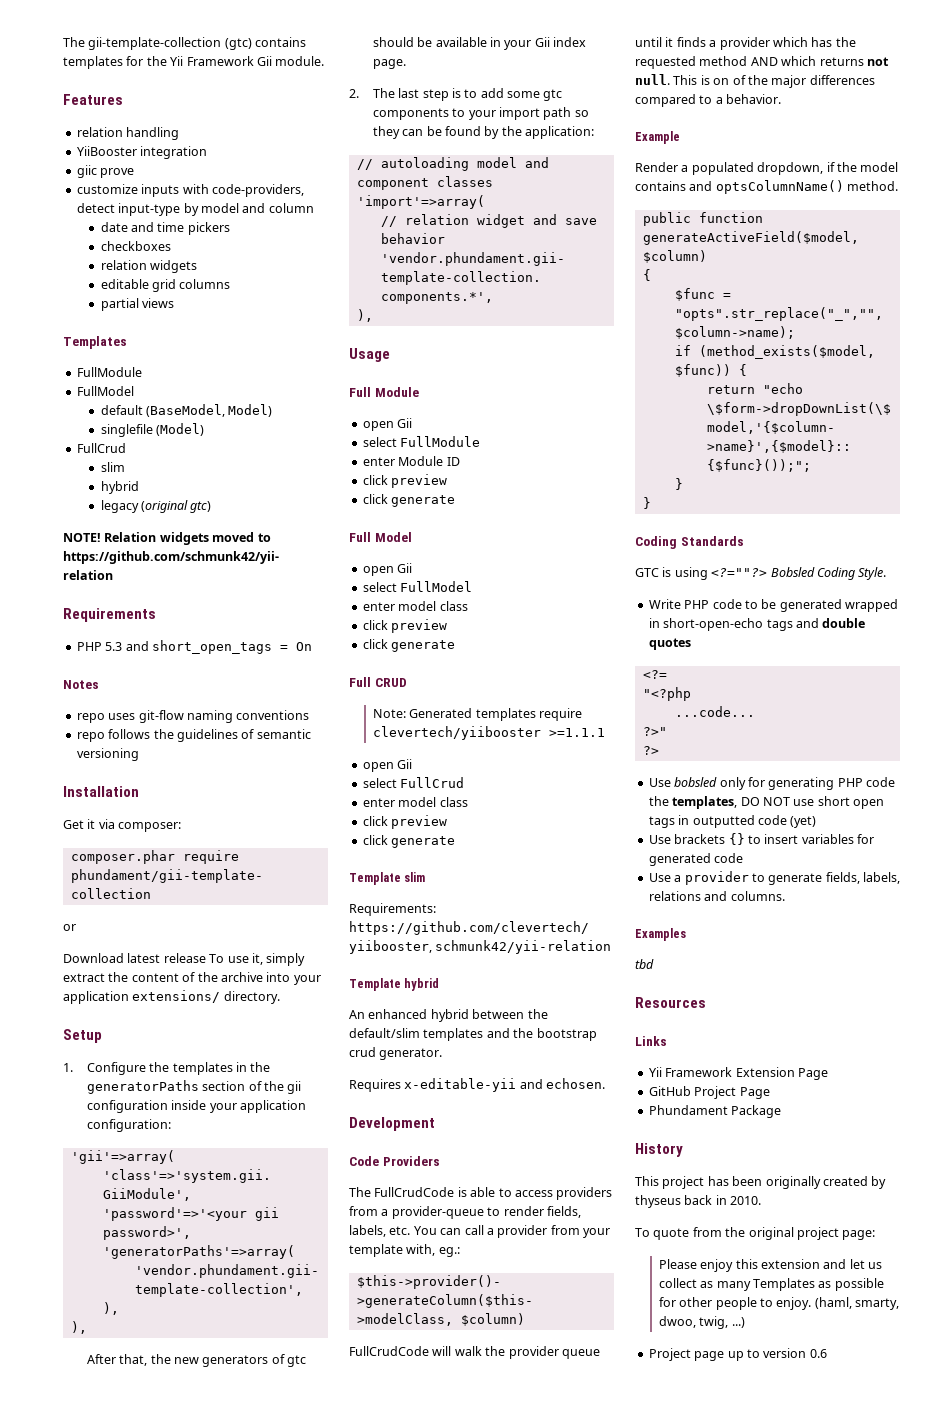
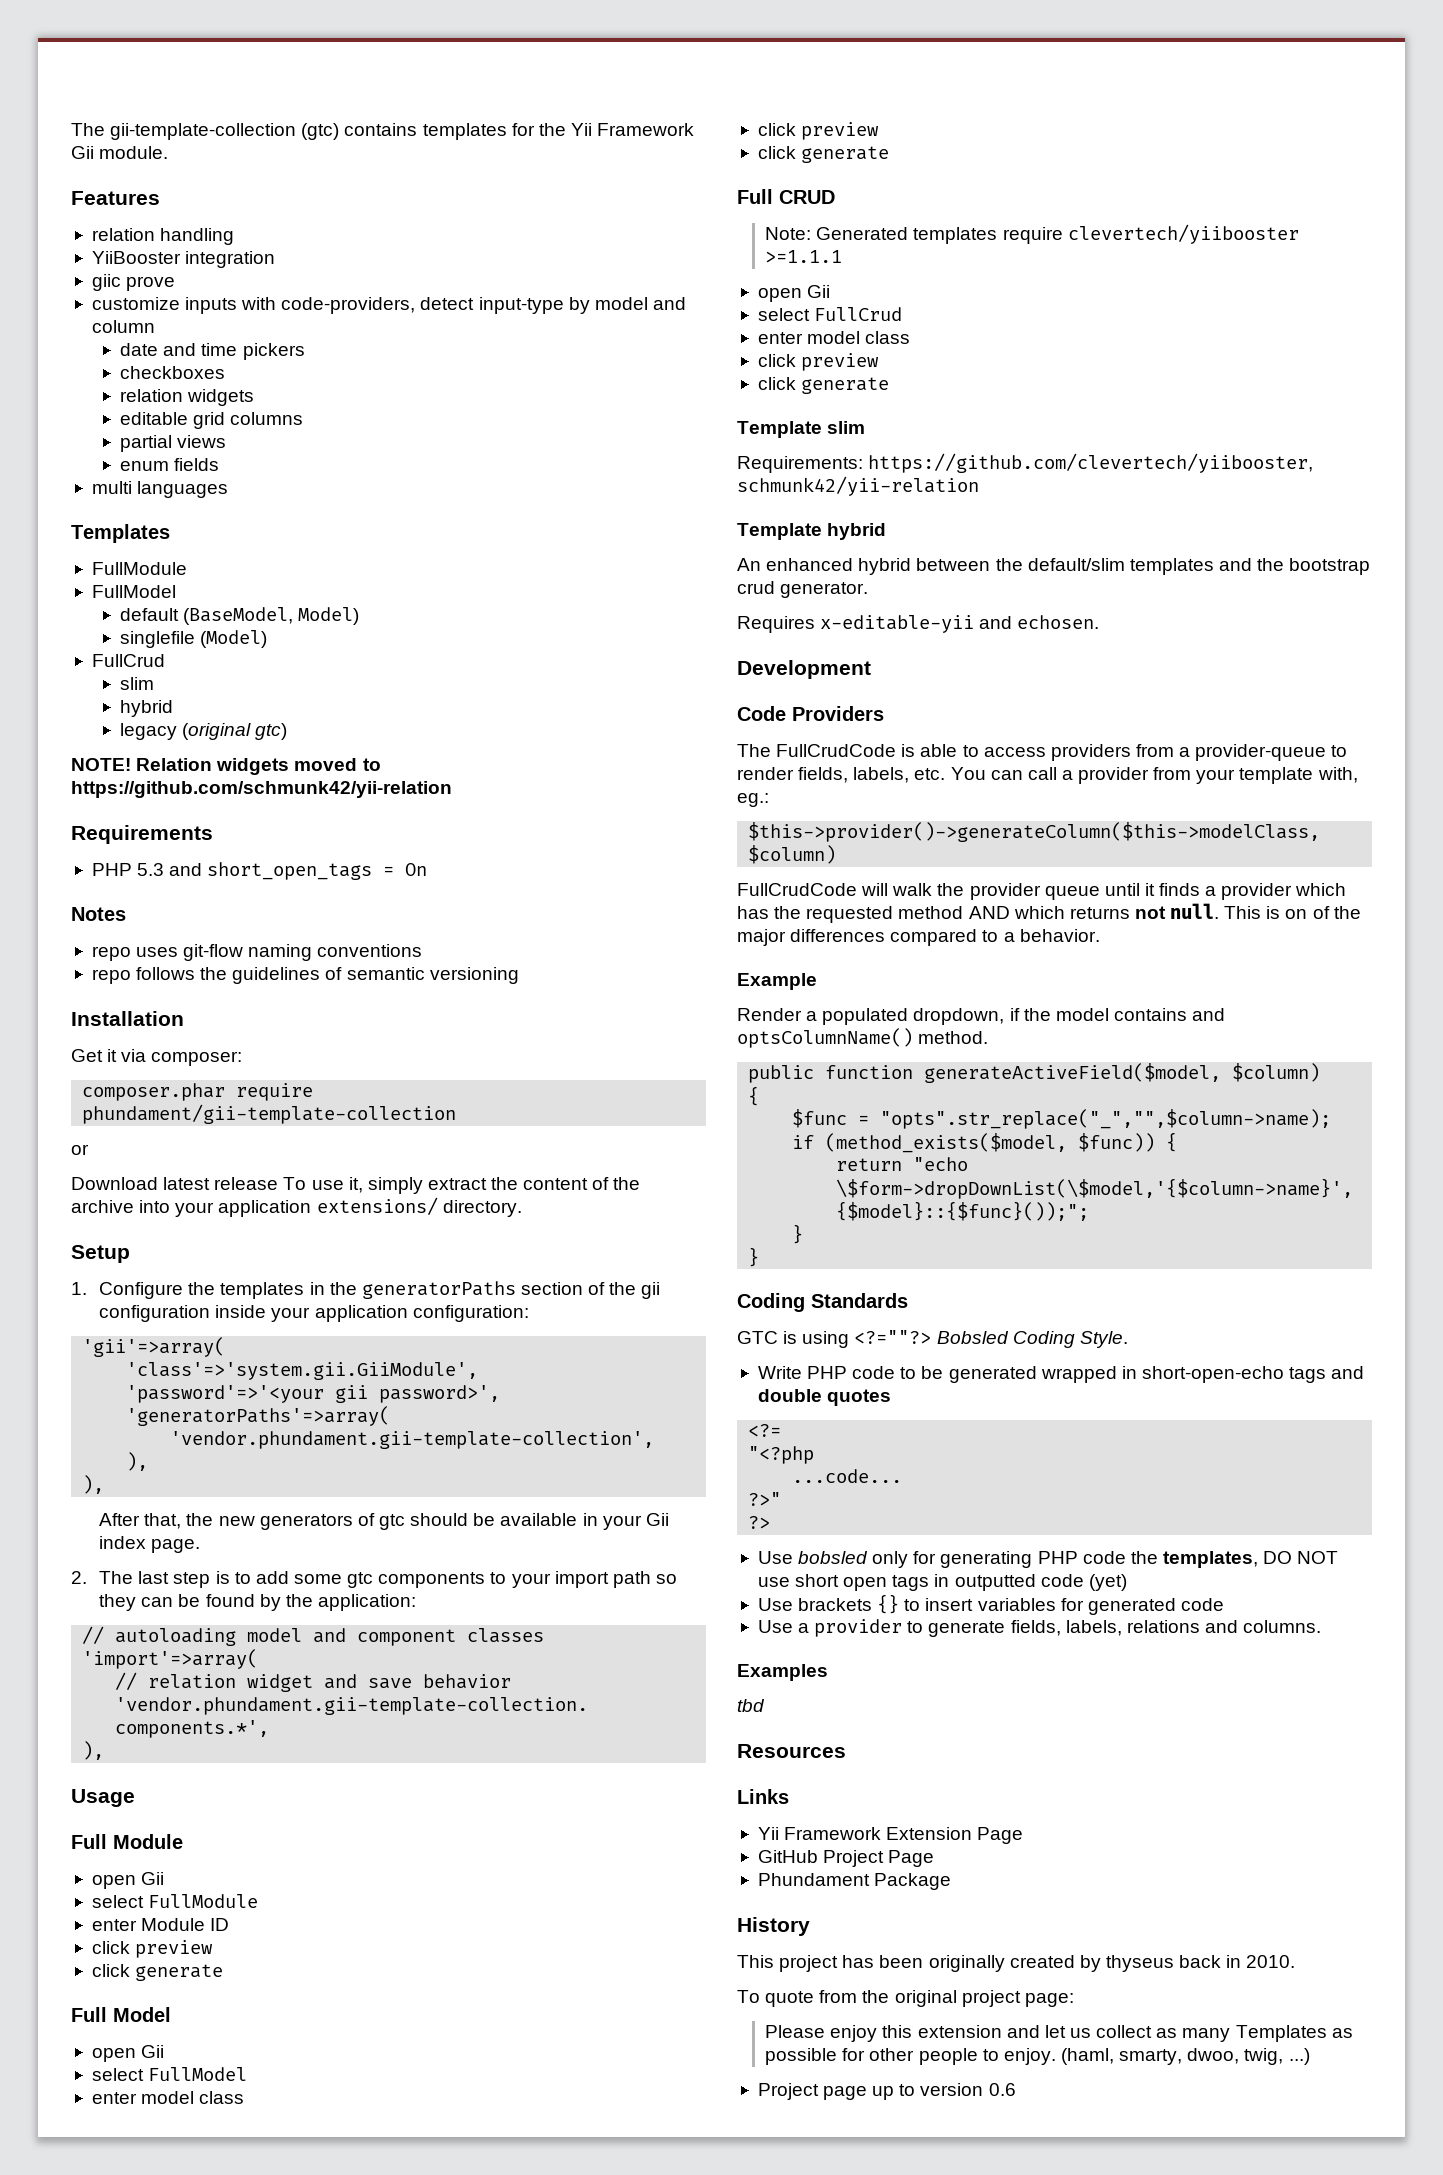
+ enum fields
+ multi languages

